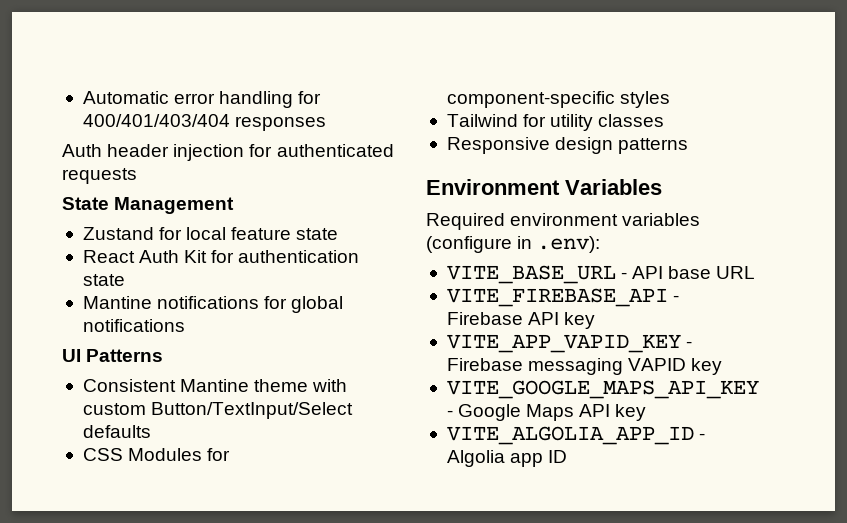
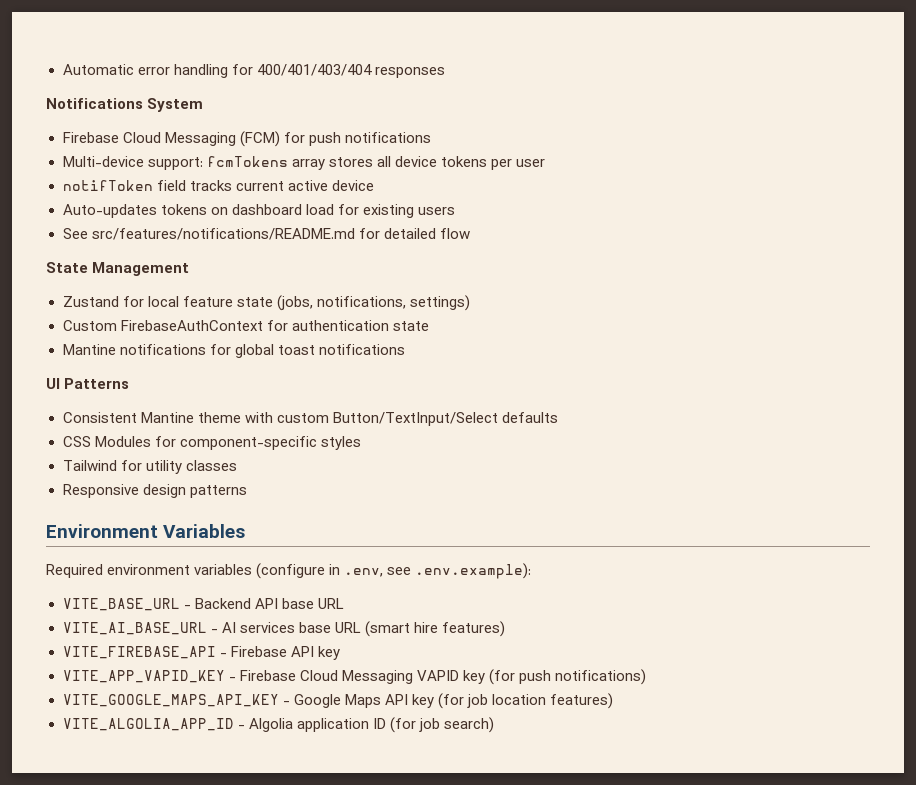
- Auth header injection for authenticated requests
+ Notifications System
+ Firebase Cloud Messaging (FCM) for push notifications
+ Multi-device support: fcmTokens array stores all device tokens per user
+ notifToken field tracks current active device
+ Auto-updates tokens on dashboard load for existing users
+ See src/features/notifications/README.md for detailed flow
- Zustand for local feature state
- React Auth Kit for authentication state
+ Zustand for local feature state (jobs, notifications, settings)
+ Custom FirebaseAuthContext for authentication state
- Mantine notifications for global notifications
+ Mantine notifications for global toast notifications
- Required environment variables (configure in .env):
+ Required environment variables (configure in .env, see .env.example):
- VITE_BASE_URL - API base URL
+ VITE_BASE_URL - Backend API base URL
+ VITE_AI_BASE_URL - AI services base URL (smart hire features)
- VITE_APP_VAPID_KEY - Firebase messaging VAPID key
+ VITE_APP_VAPID_KEY - Firebase Cloud Messaging VAPID key (for push notifications)
- VITE_GOOGLE_MAPS_API_KEY - Google Maps API key
+ VITE_GOOGLE_MAPS_API_KEY - Google Maps API key (for job location features)
- VITE_ALGOLIA_APP_ID - Algolia app ID
+ VITE_ALGOLIA_APP_ID - Algolia application ID (for job search)

